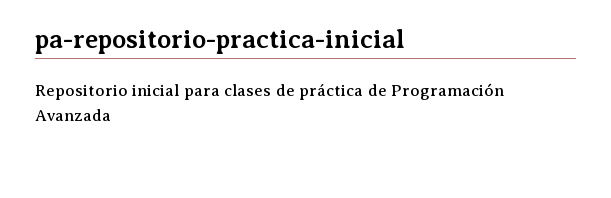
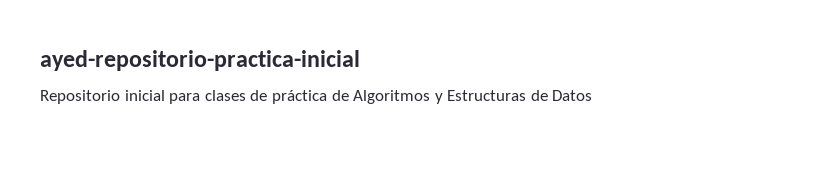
- pa-repositorio-practica-inicial
+ ayed-repositorio-practica-inicial
- Repositorio inicial para clases de práctica de Programación Avanzada
+ Repositorio inicial para clases de práctica de Algoritmos y Estructuras de Datos

